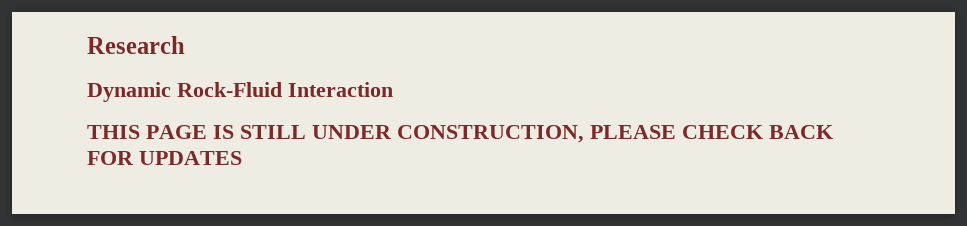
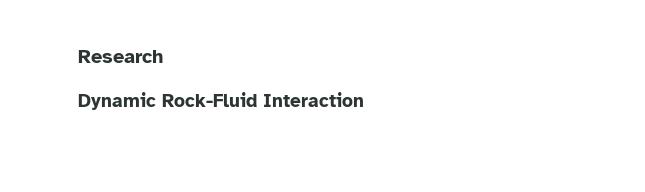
- THIS PAGE IS STILL UNDER CONSTRUCTION, PLEASE CHECK BACK FOR UPDATES

